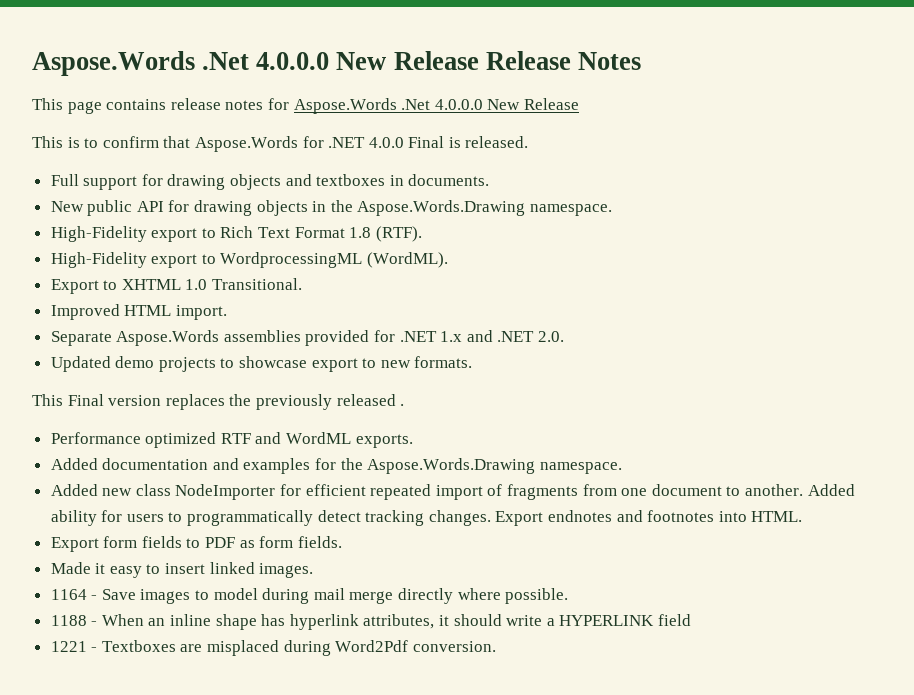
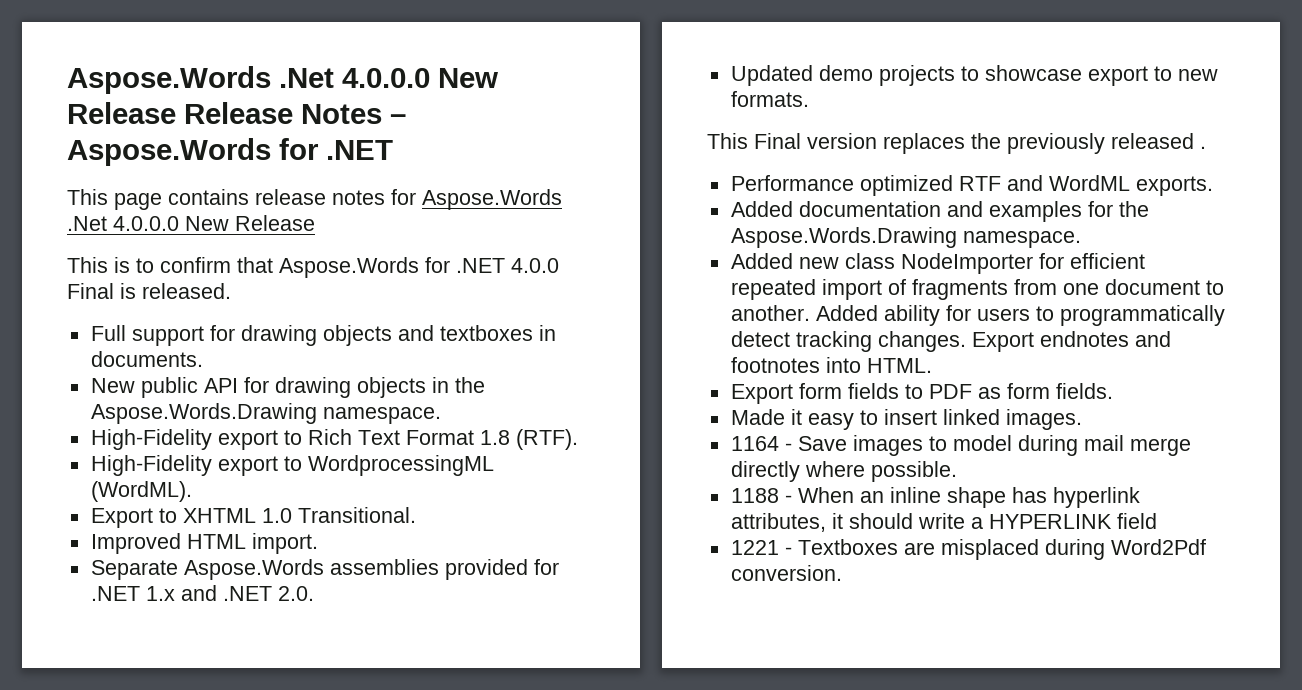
- Aspose.Words .Net 4.0.0.0 New Release Release Notes
+ Aspose.Words .Net 4.0.0.0 New Release Release Notes – Aspose.Words for .NET

